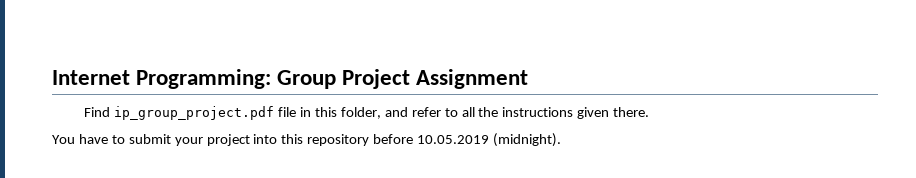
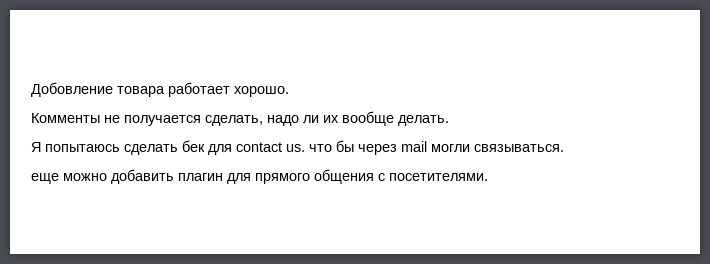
- Internet Programming: Group Project Assignment
- Find ip_group_project.pdf file in this folder, and refer to all the instructions given there.
- You have to submit your project into this repository before 10.05.2019 (midnight).
+ Добовление товара работает хорошо.
+ Комменты не получается сделать, надо ли их вообще делать.
+ Я попытаюсь сделать бек для contact us. что бы через mail могли связываться.
+ еще можно добавить плагин для прямого общения с посетителями.

